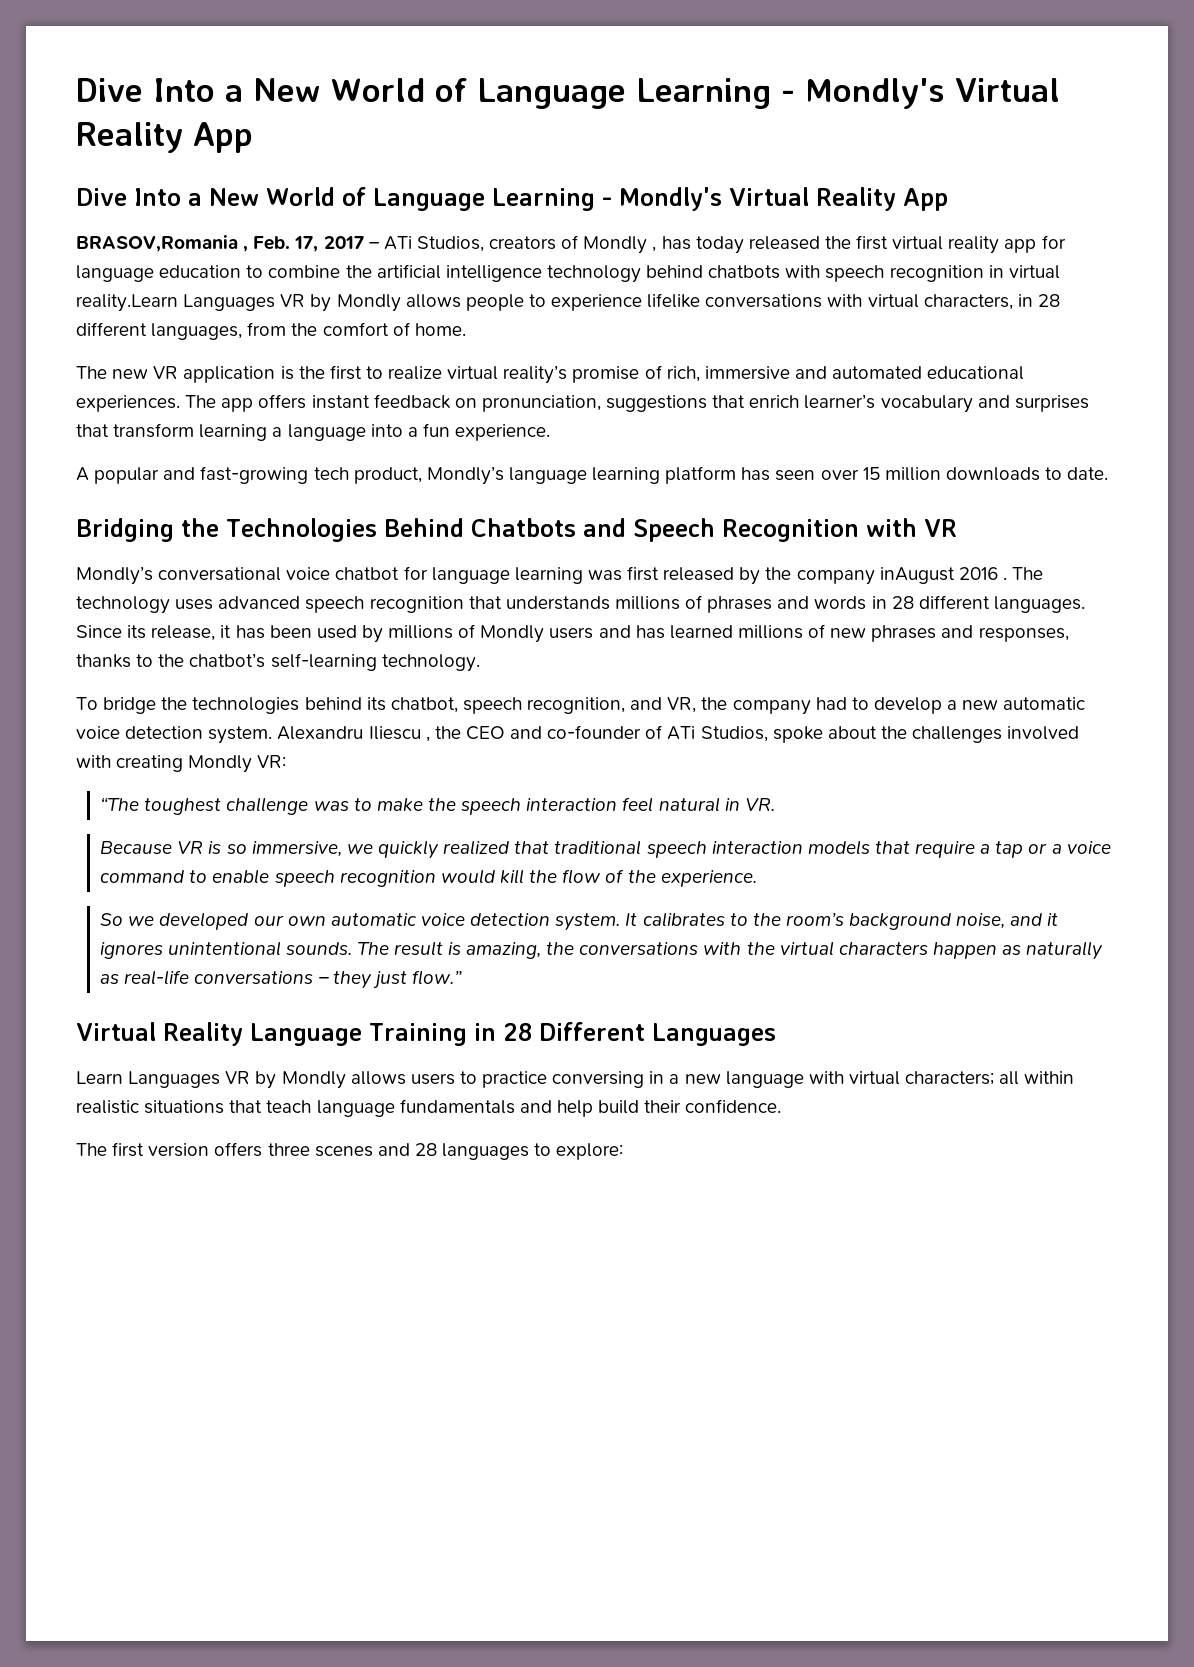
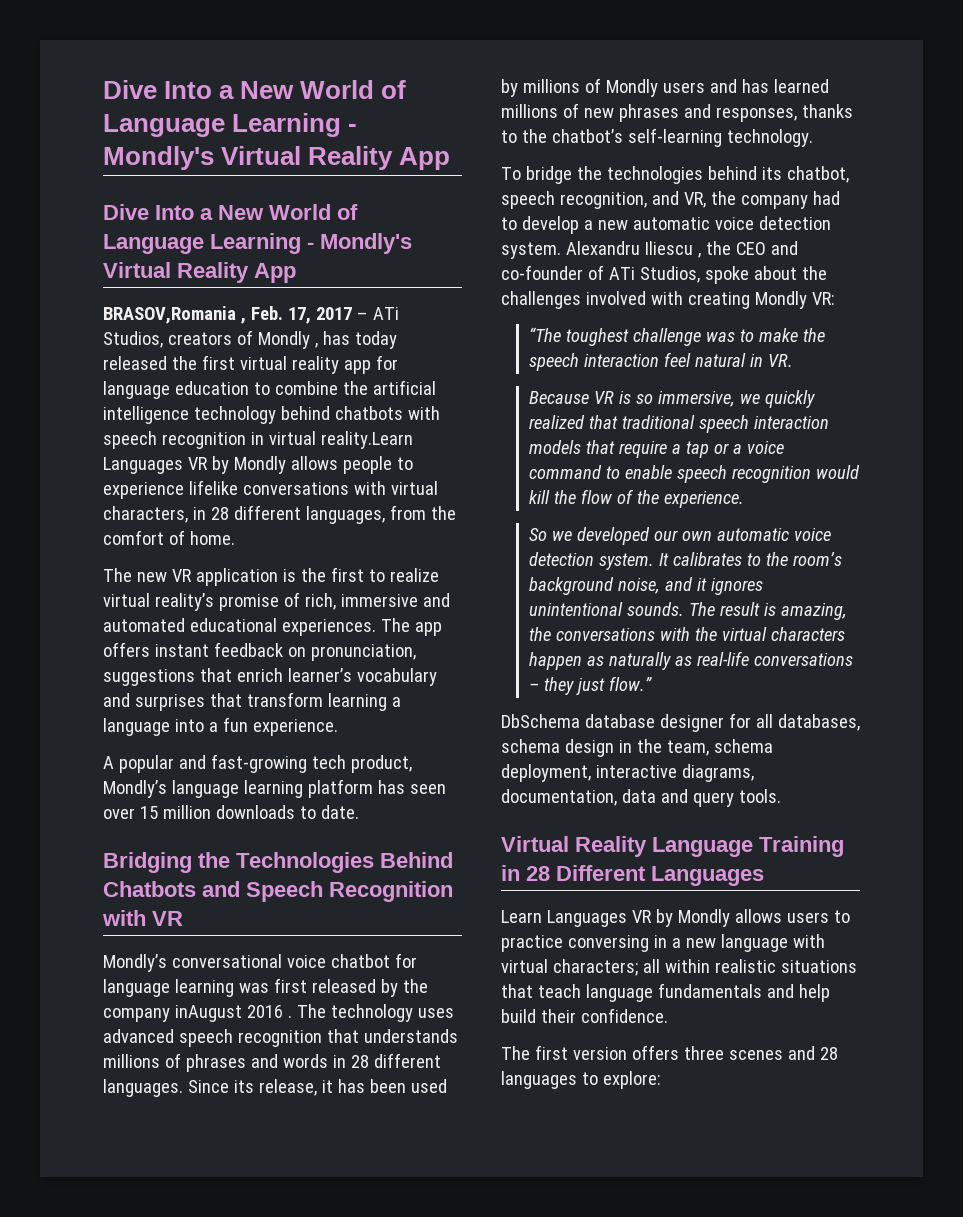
+ DbSchema database designer for all databases, schema design in the team, schema deployment, interactive diagrams, documentation, data and query tools.

